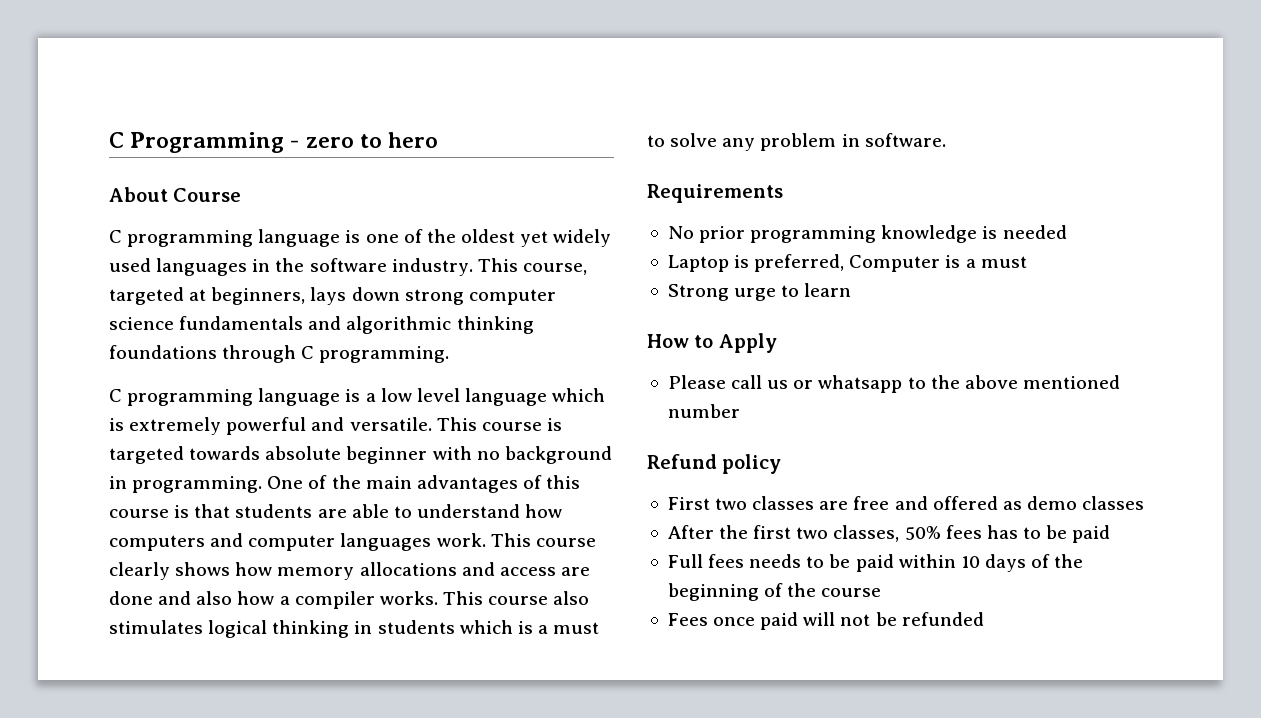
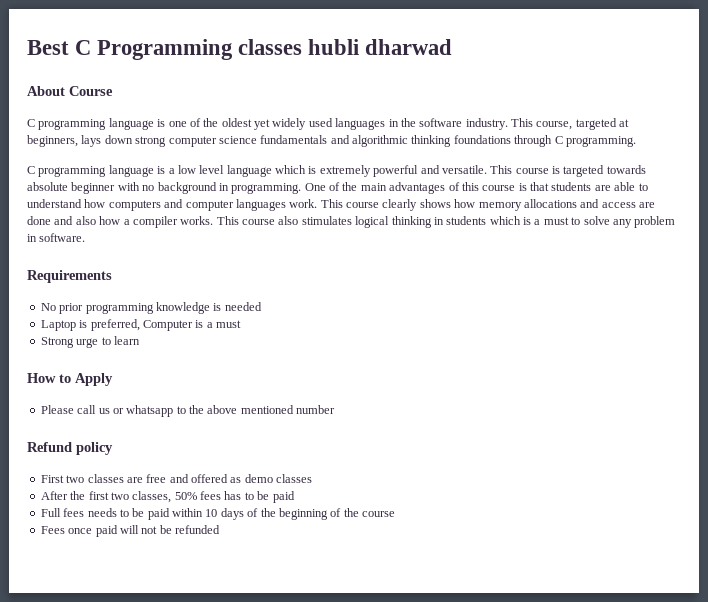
- C Programming - zero to hero
+ Best C Programming classes hubli dharwad

